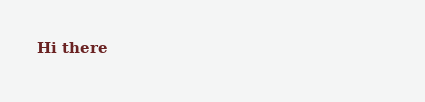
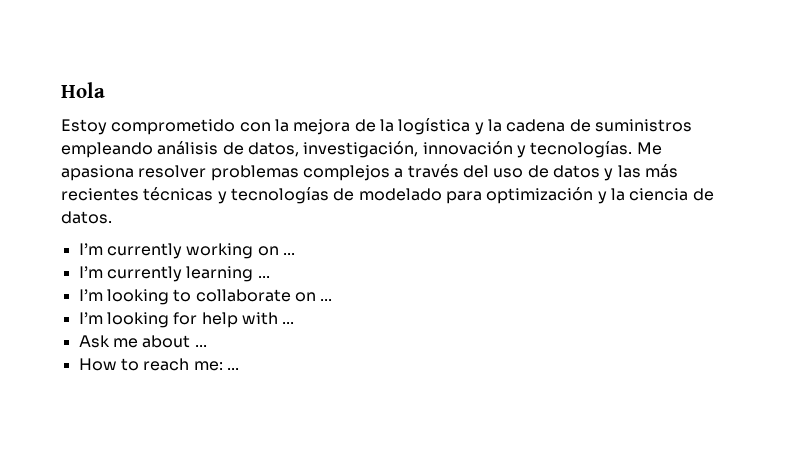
- Hi there
+ Hola
+ Estoy comprometido con la mejora de la logística y la cadena de suministros empleando análisis de datos, investigación, innovación y tecnologías. Me apasiona resolver problemas complejos a través del uso de datos y las más recientes técnicas y tecnologías de modelado para optimización y la ciencia de datos.
+ I’m currently working on ...
+ I’m currently learning ...
+ I’m looking to collaborate on ...
+ I’m looking for help with ...
+ Ask me about ...
+ How to reach me: ...

